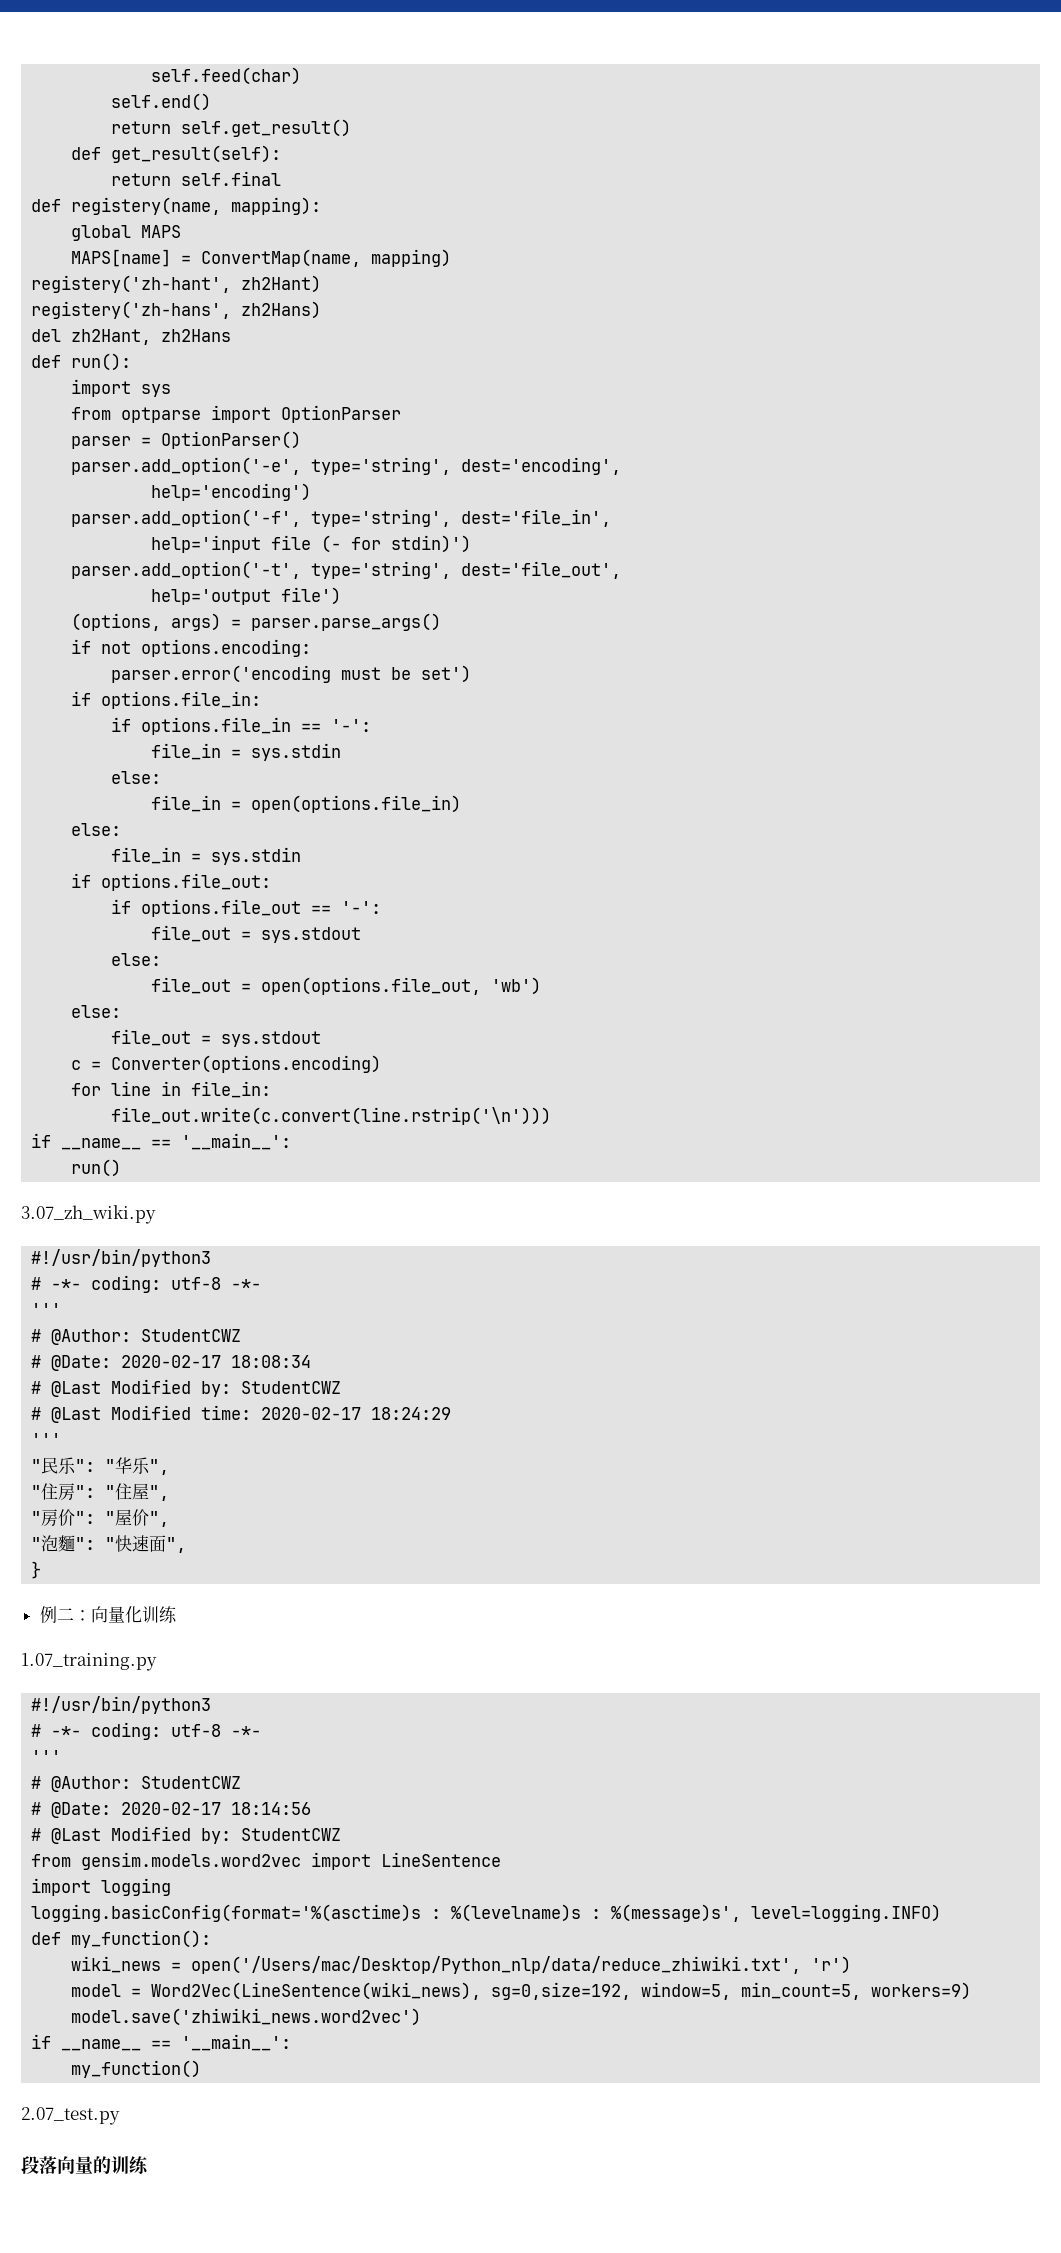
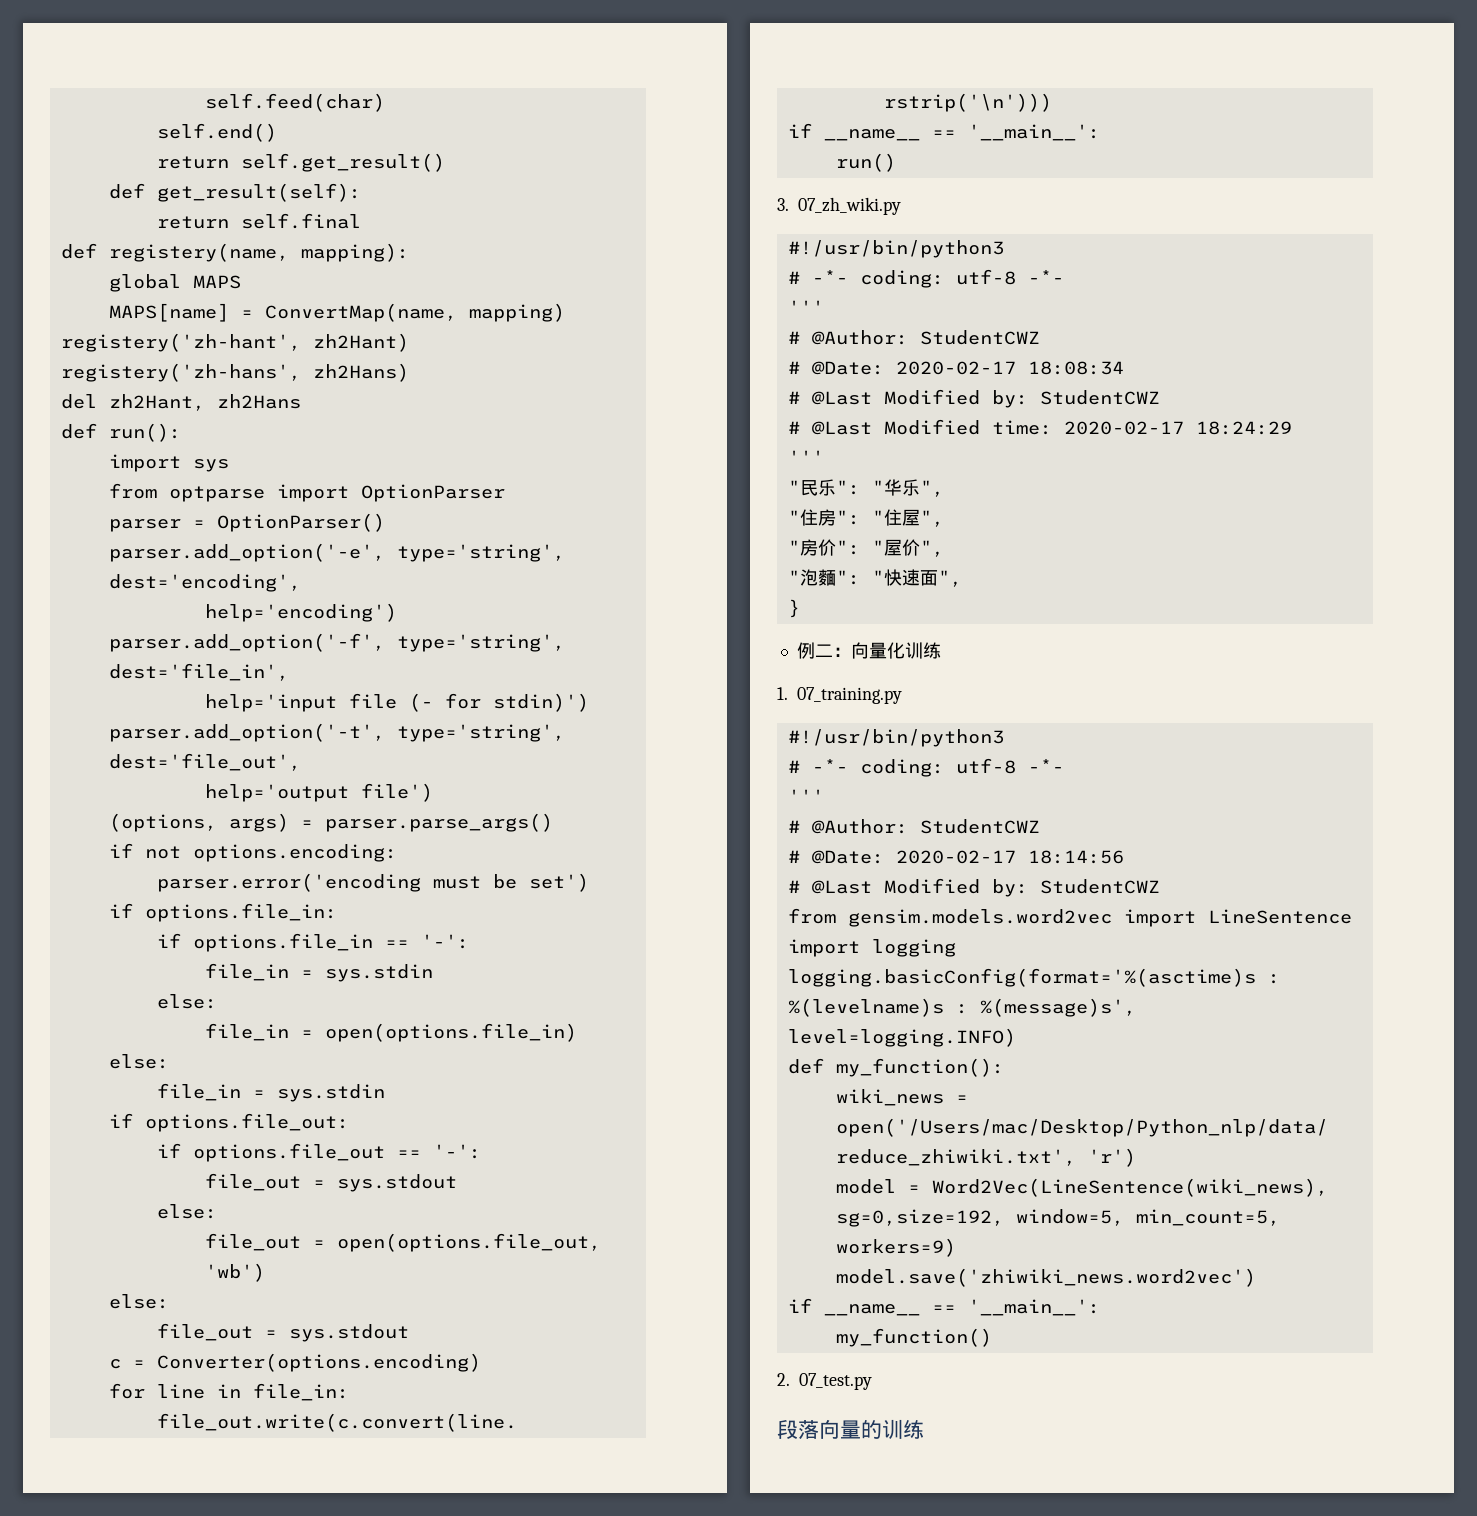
- 3.07_zh_wiki.py
+ 3. 07_zh_wiki.py
- 1.07_training.py
+ 1. 07_training.py
- 2.07_test.py
+ 2. 07_test.py

